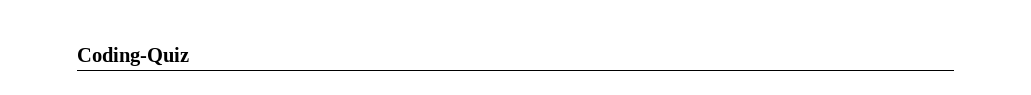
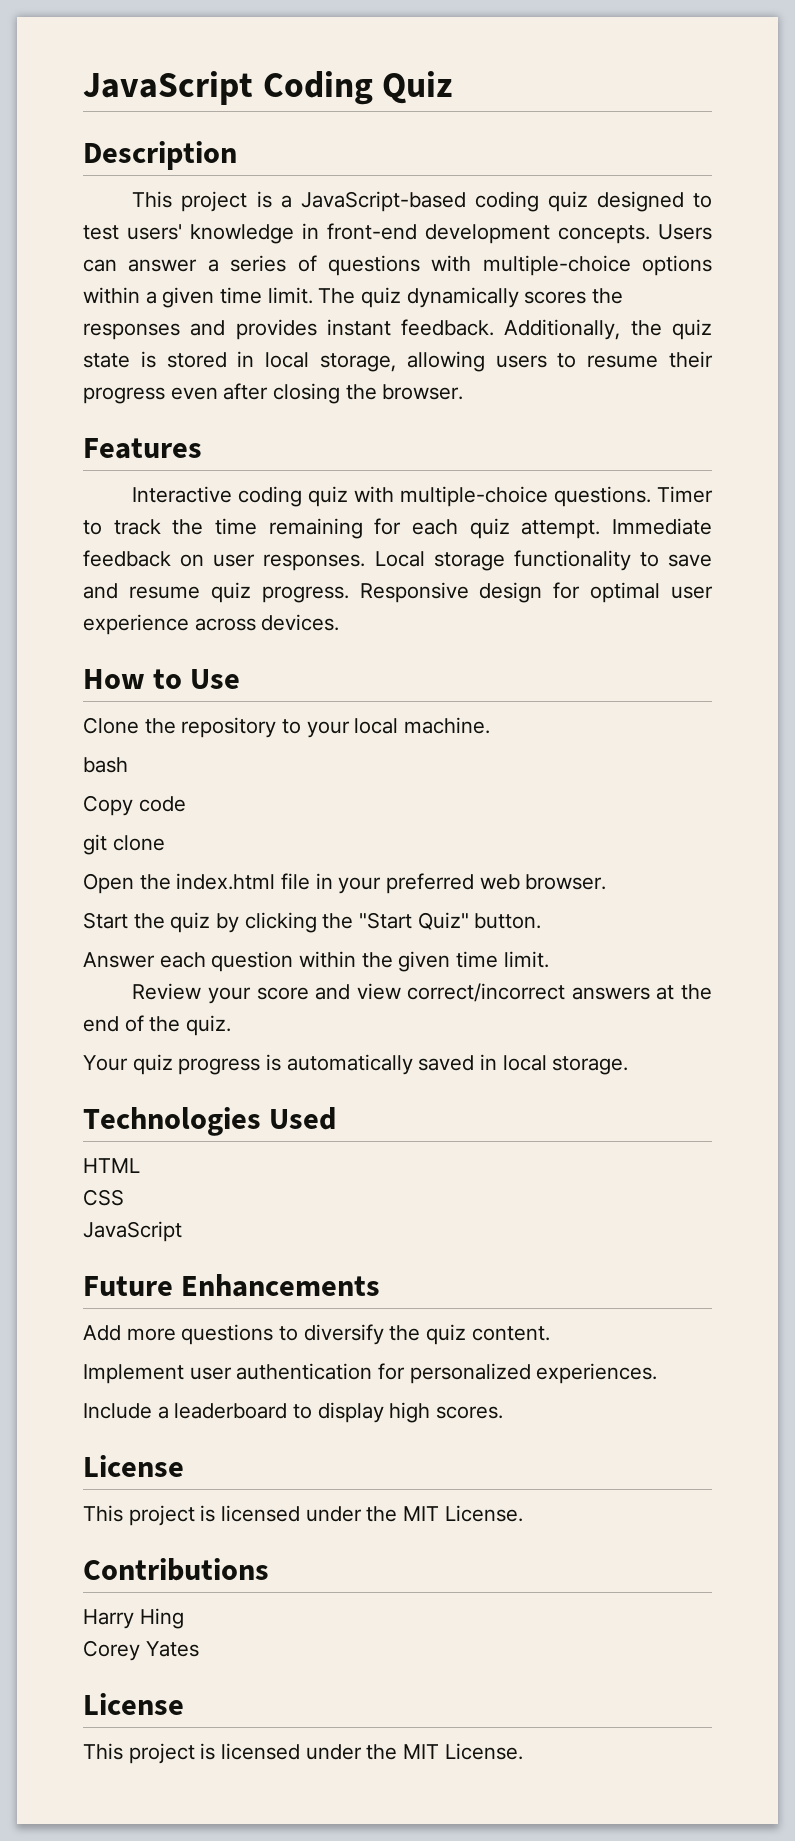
- Coding-Quiz
+ JavaScript Coding Quiz
+ Description
+ This project is a JavaScript-based coding quiz designed to test users' knowledge in front-end development concepts. Users can answer a series of questions with multiple-choice options within a given time limit. The quiz dynamically scores the responses and provides instant feedback. Additionally, the quiz state is stored in local storage, allowing users to resume their progress even after closing the browser.
+ Features
+ Interactive coding quiz with multiple-choice questions. Timer to track the time remaining for each quiz attempt. Immediate feedback on user responses. Local storage functionality to save and resume quiz progress. Responsive design for optimal user experience across devices.
+ How to Use
+ Clone the repository to your local machine.
+ bash
+ Copy code
+ git clone
+ Open the index.html file in your preferred web browser.
+ Start the quiz by clicking the "Start Quiz" button.
+ Answer each question within the given time limit.
+ Review your score and view correct/incorrect answers at the end of the quiz.
+ Your quiz progress is automatically saved in local storage.
+ Technologies Used
+ HTML
+ CSS
+ JavaScript
+ Future Enhancements
+ Add more questions to diversify the quiz content.
+ Implement user authentication for personalized experiences.
+ Include a leaderboard to display high scores.
+ License
+ This project is licensed under the MIT License.
+ Contributions
+ Harry Hing
+ Corey Yates
+ License
+ This project is licensed under the MIT License.

